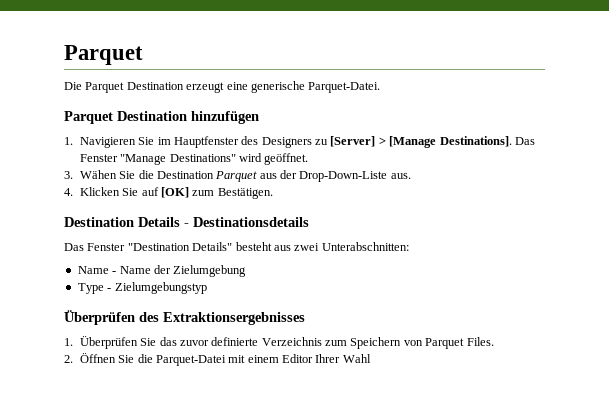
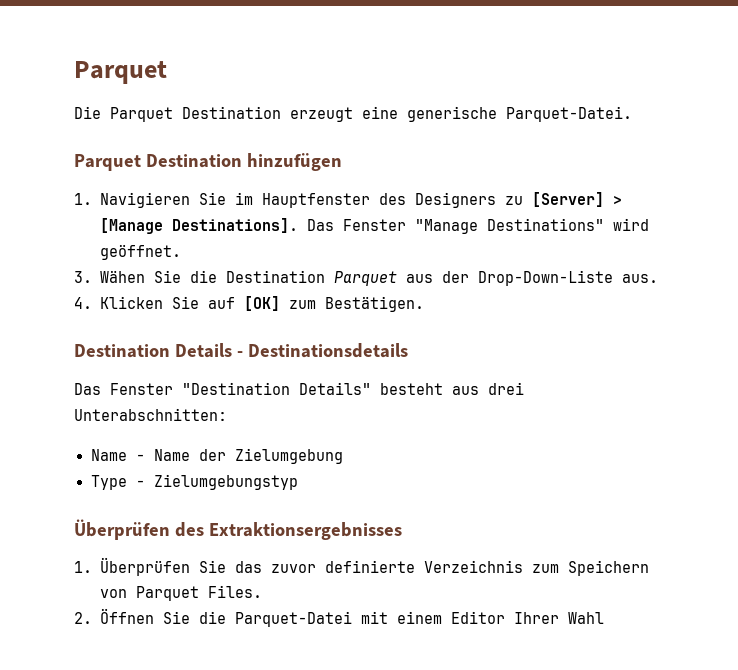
- Das Fenster "Destination Details" besteht aus zwei Unterabschnitten:
+ Das Fenster "Destination Details" besteht aus drei Unterabschnitten:

